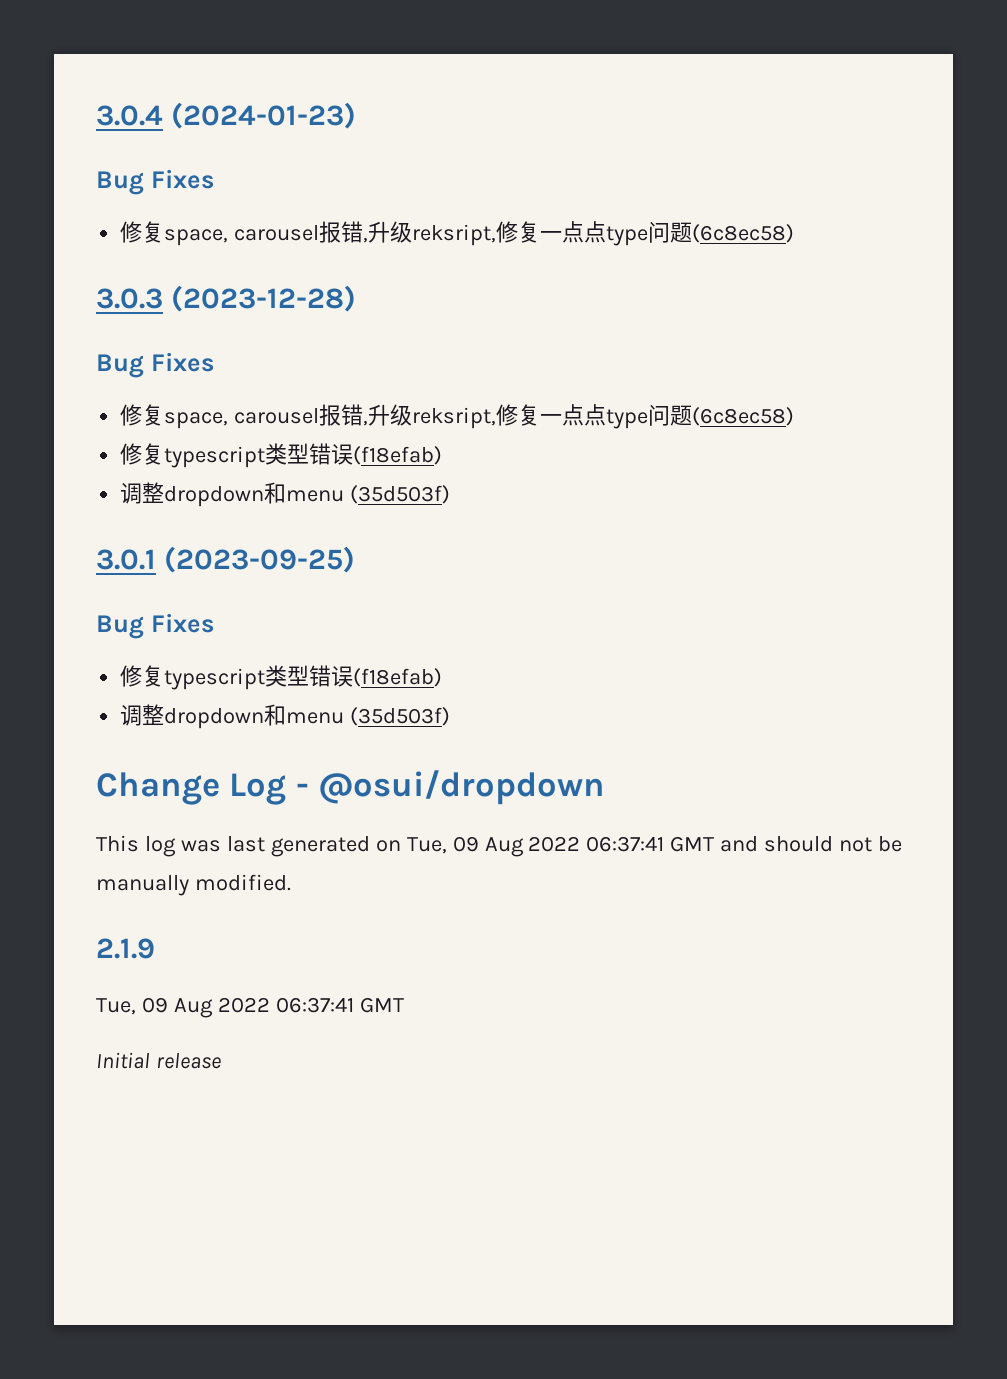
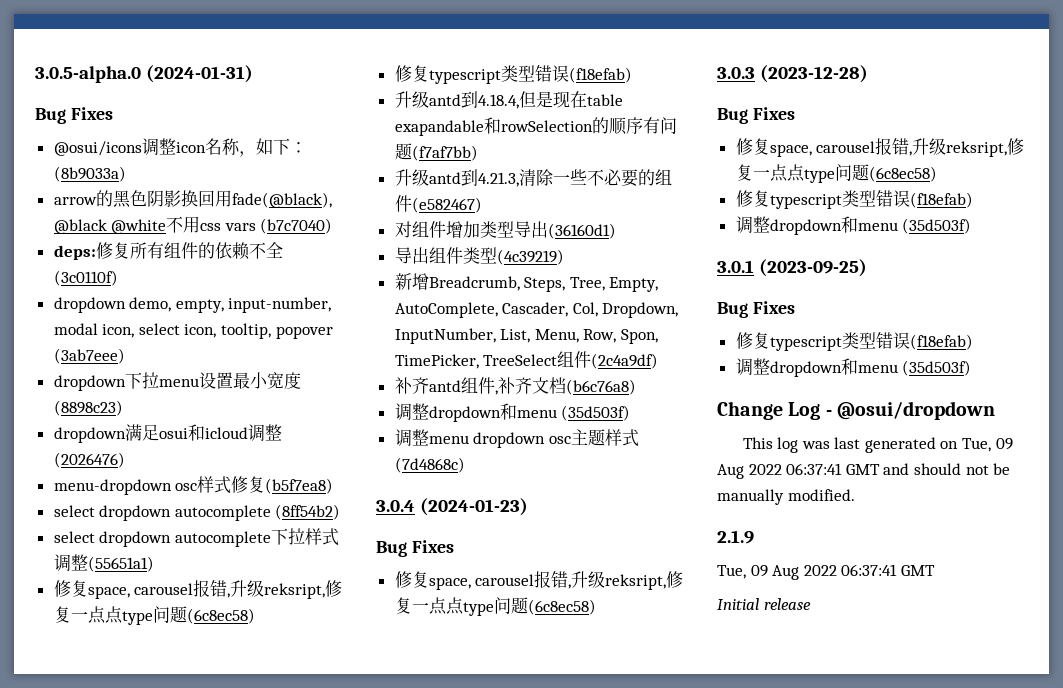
+ 3.0.5-alpha.0 (2024-01-31)
+ Bug Fixes
+ @osui/icons调整icon名称，如下：(8b9033a)
+ arrow的黑色阴影换回用fade(@black), @black @white不用css vars (b7c7040)
+ deps:修复所有组件的依赖不全(3c0110f)
+ dropdown demo, empty, input-number, modal icon, select icon, tooltip, popover (3ab7eee)
+ dropdown下拉menu设置最小宽度(8898c23)
+ dropdown满足osui和icloud调整(2026476)
+ menu-dropdown osc样式修复(b5f7ea8)
+ select dropdown autocomplete (8ff54b2)
+ select dropdown autocomplete下拉样式调整(55651a1)
+ 修复space, carousel报错,升级reksript,修复一点点type问题(6c8ec58)
+ 修复typescript类型错误(f18efab)
+ 升级antd到4.18.4,但是现在table exapandable和rowSelection的顺序有问题(f7af7bb)
+ 升级antd到4.21.3,清除一些不必要的组件(e582467)
+ 对组件增加类型导出(36160d1)
+ 导出组件类型(4c39219)
+ 新增Breadcrumb, Steps, Tree, Empty, AutoComplete, Cascader, Col, Dropdown, InputNumber, List, Menu, Row, Spon, TimePicker, TreeSelect组件(2c4a9df)
+ 补齐antd组件,补齐文档(b6c76a8)
+ 调整dropdown和menu (35d503f)
+ 调整menu dropdown osc主题样式(7d4868c)

